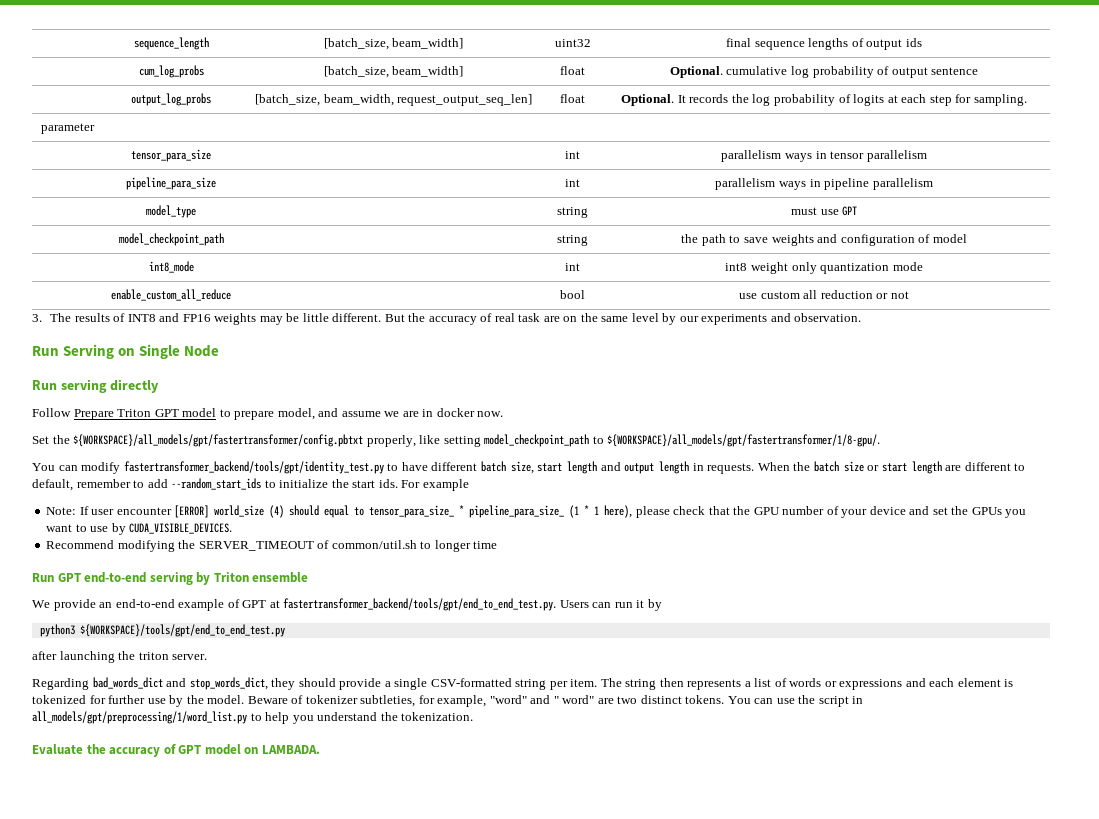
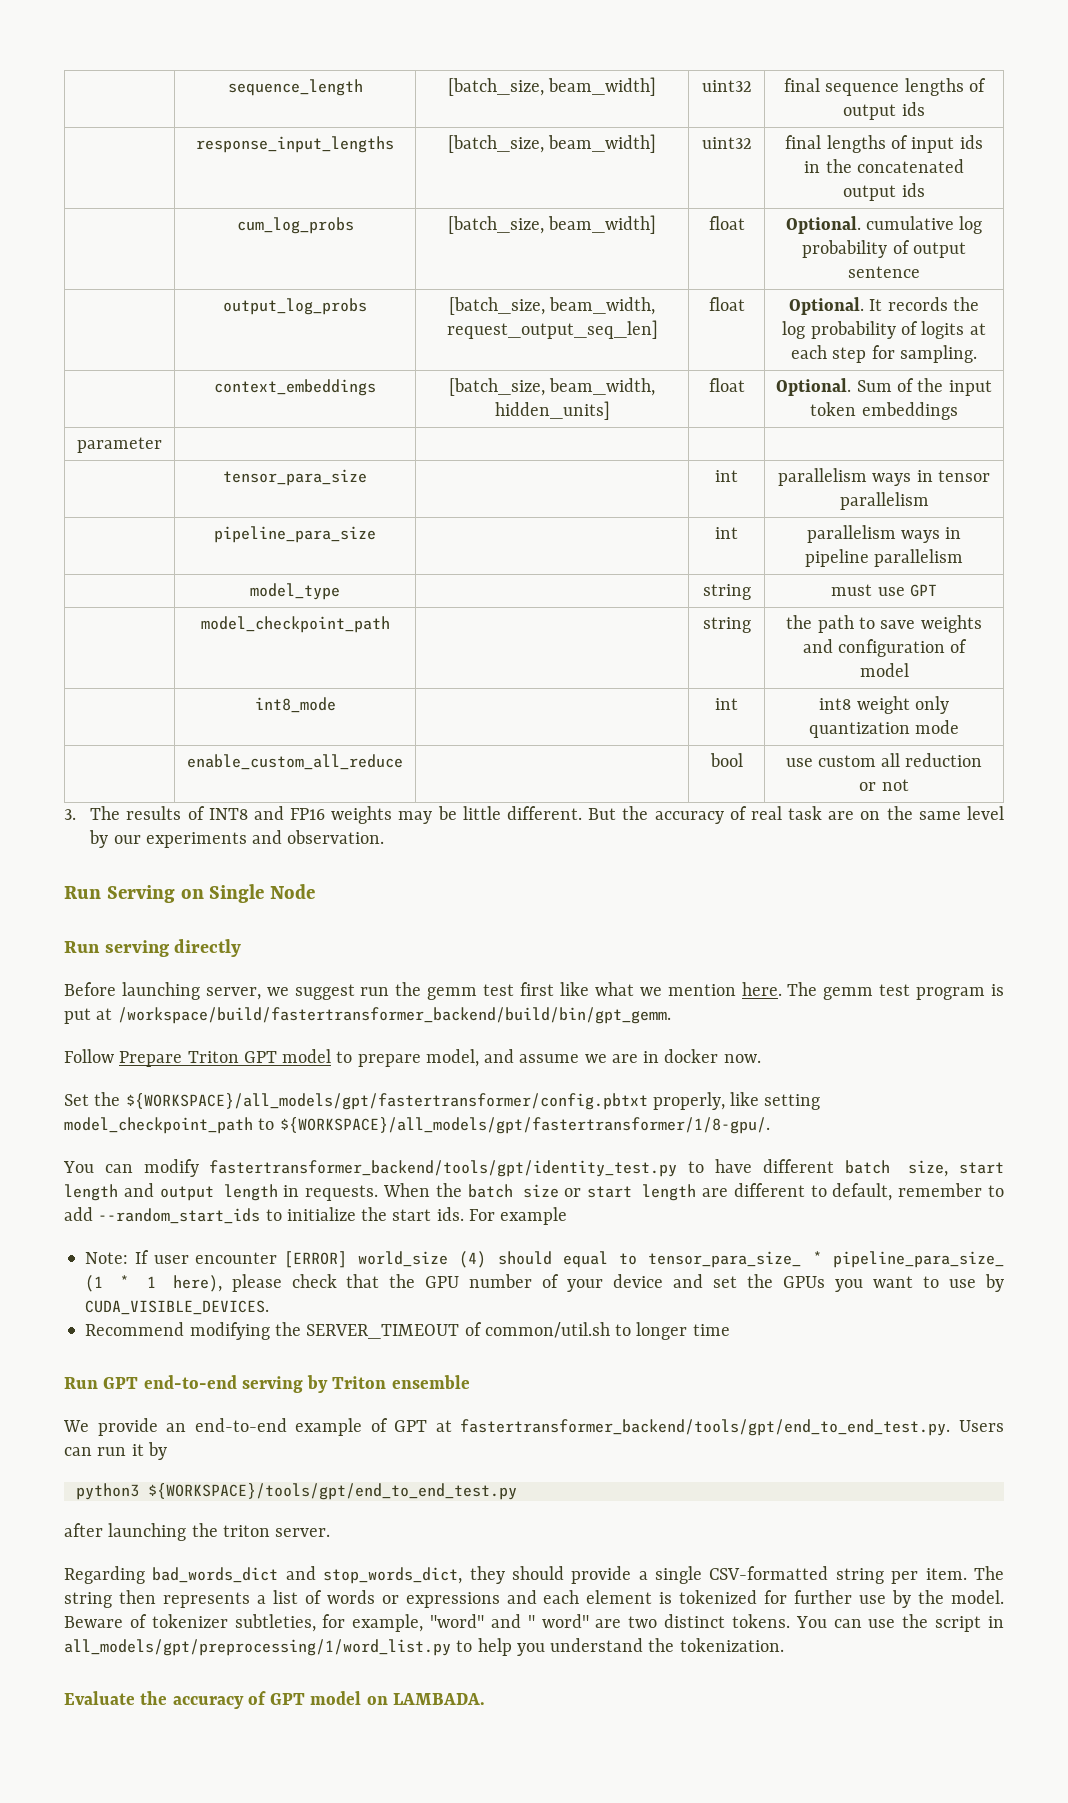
+ | response_input_lengths | [batch_size, beam_width] | uint32 | final lengths of input ids in the concatenated output ids
+ | context_embeddings | [batch_size, beam_width, hidden_units] | float | Optional. Sum of the input token embeddings
+ Before launching server, we suggest run the gemm test first like what we mention here. The gemm test program is put at /workspace/build/fastertransformer_backend/build/bin/gpt_gemm.

